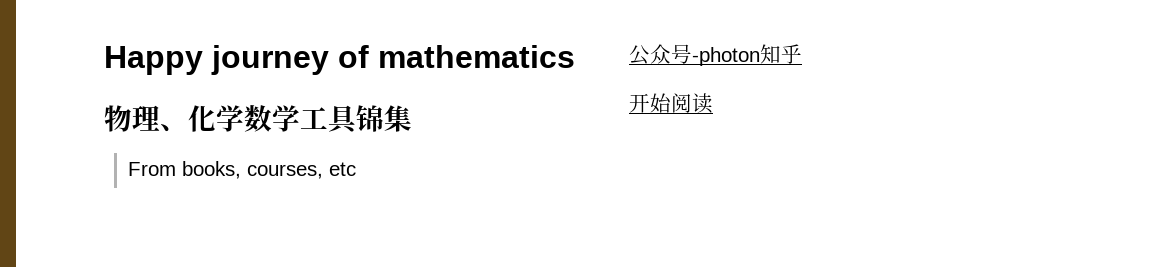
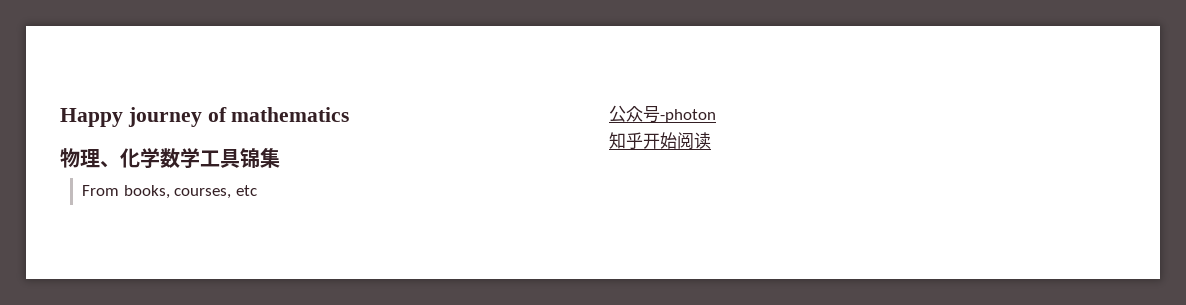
- 公众号-photon知乎
- 开始阅读
+ 公众号-photon
+ 知乎开始阅读

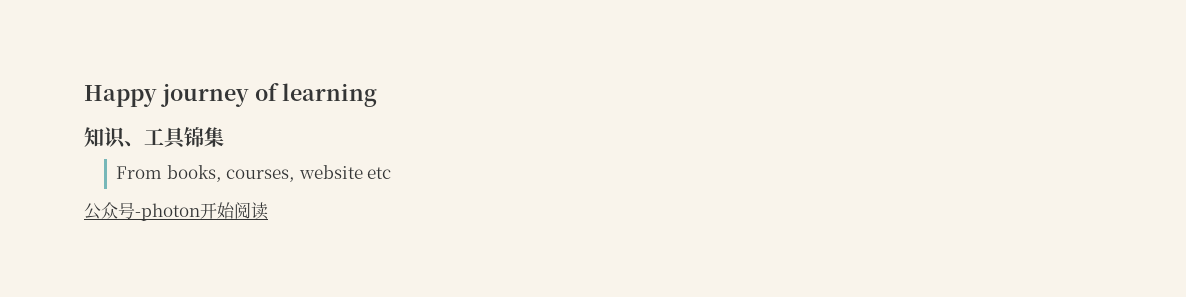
- Happy journey of mathematics
- 物理、化学数学工具锦集
+ Happy journey of learning
+ 知识、工具锦集
- From books, courses, etc
+ From books, courses, website etc
- 公众号-photon
- 知乎开始阅读
+ 公众号-photon开始阅读

